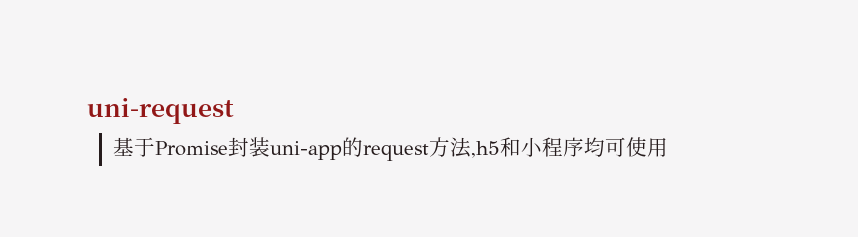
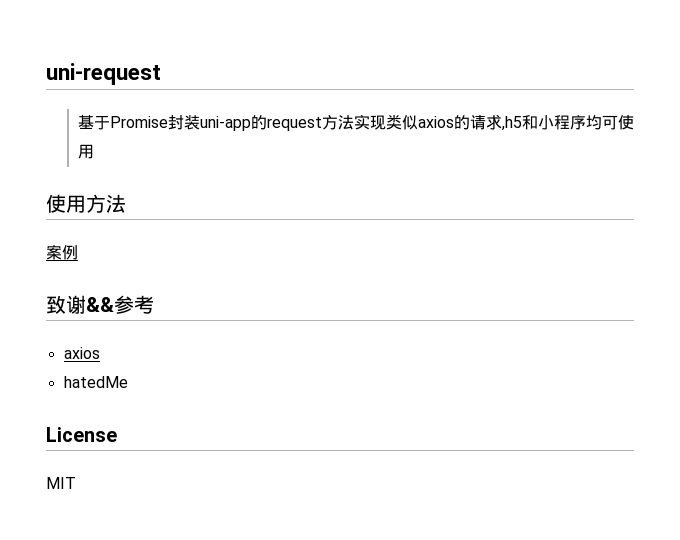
- 基于Promise封装uni-app的request方法,h5和小程序均可使用
+ 基于Promise封装uni-app的request方法实现类似axios的请求,h5和小程序均可使用
+ 使用方法
+ 案例
+ 致谢&&参考
+ axios
+ hatedMe
+ License
+ MIT

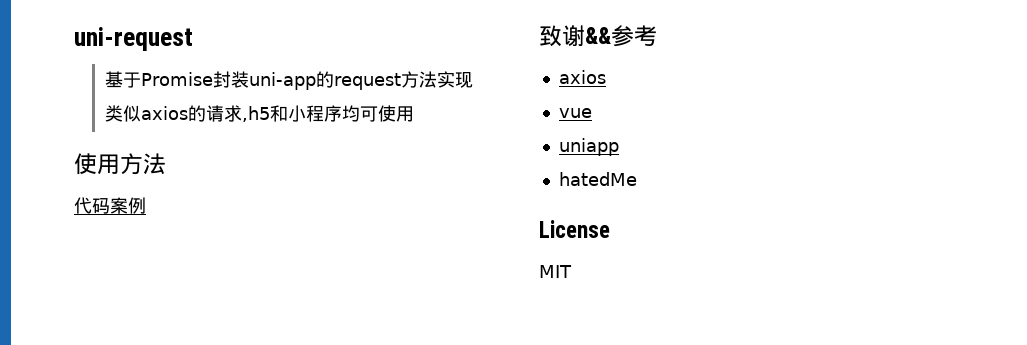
- 案例
+ 代码案例
+ vue
+ uniapp

